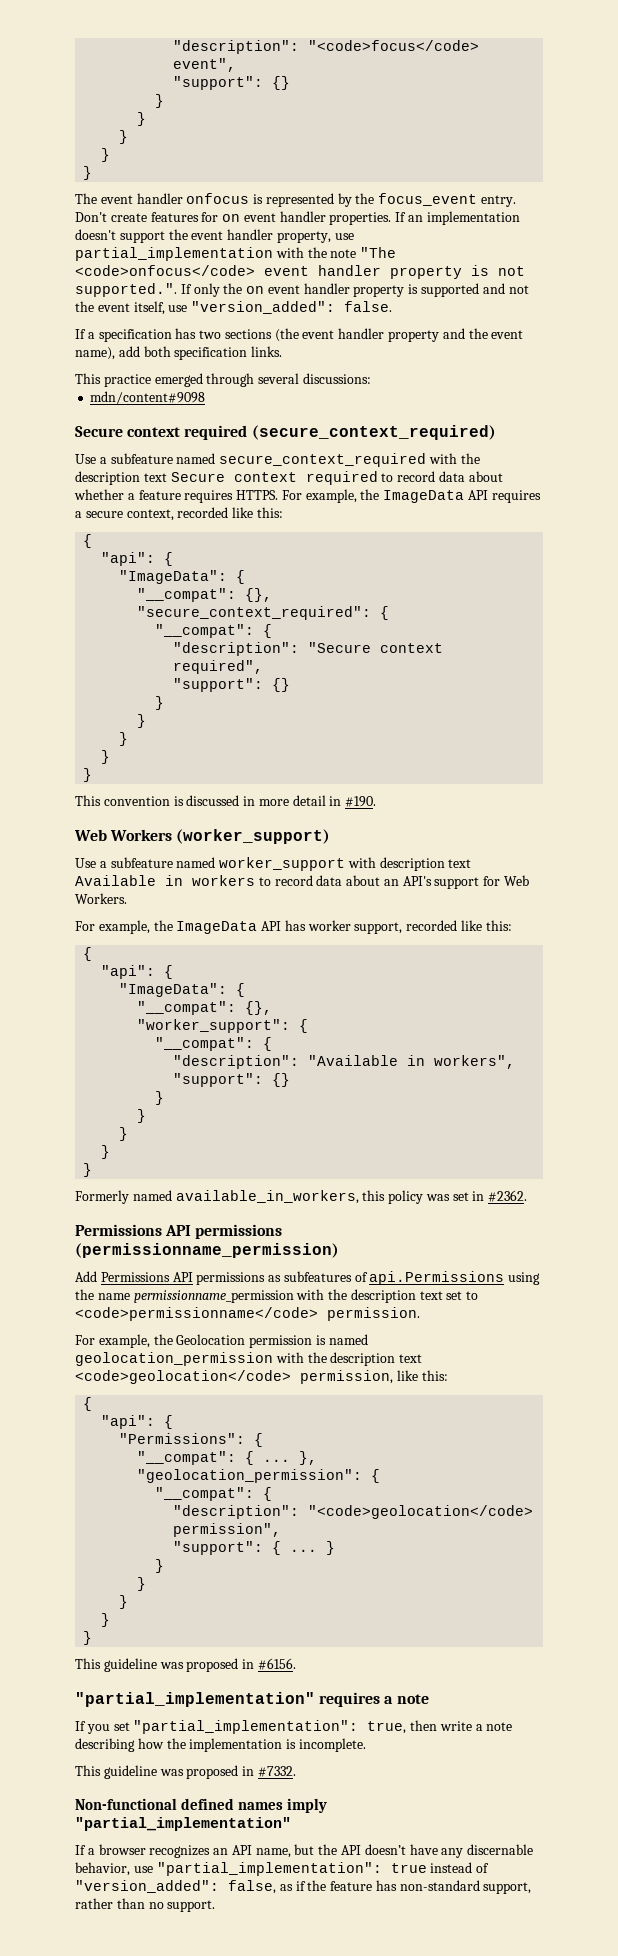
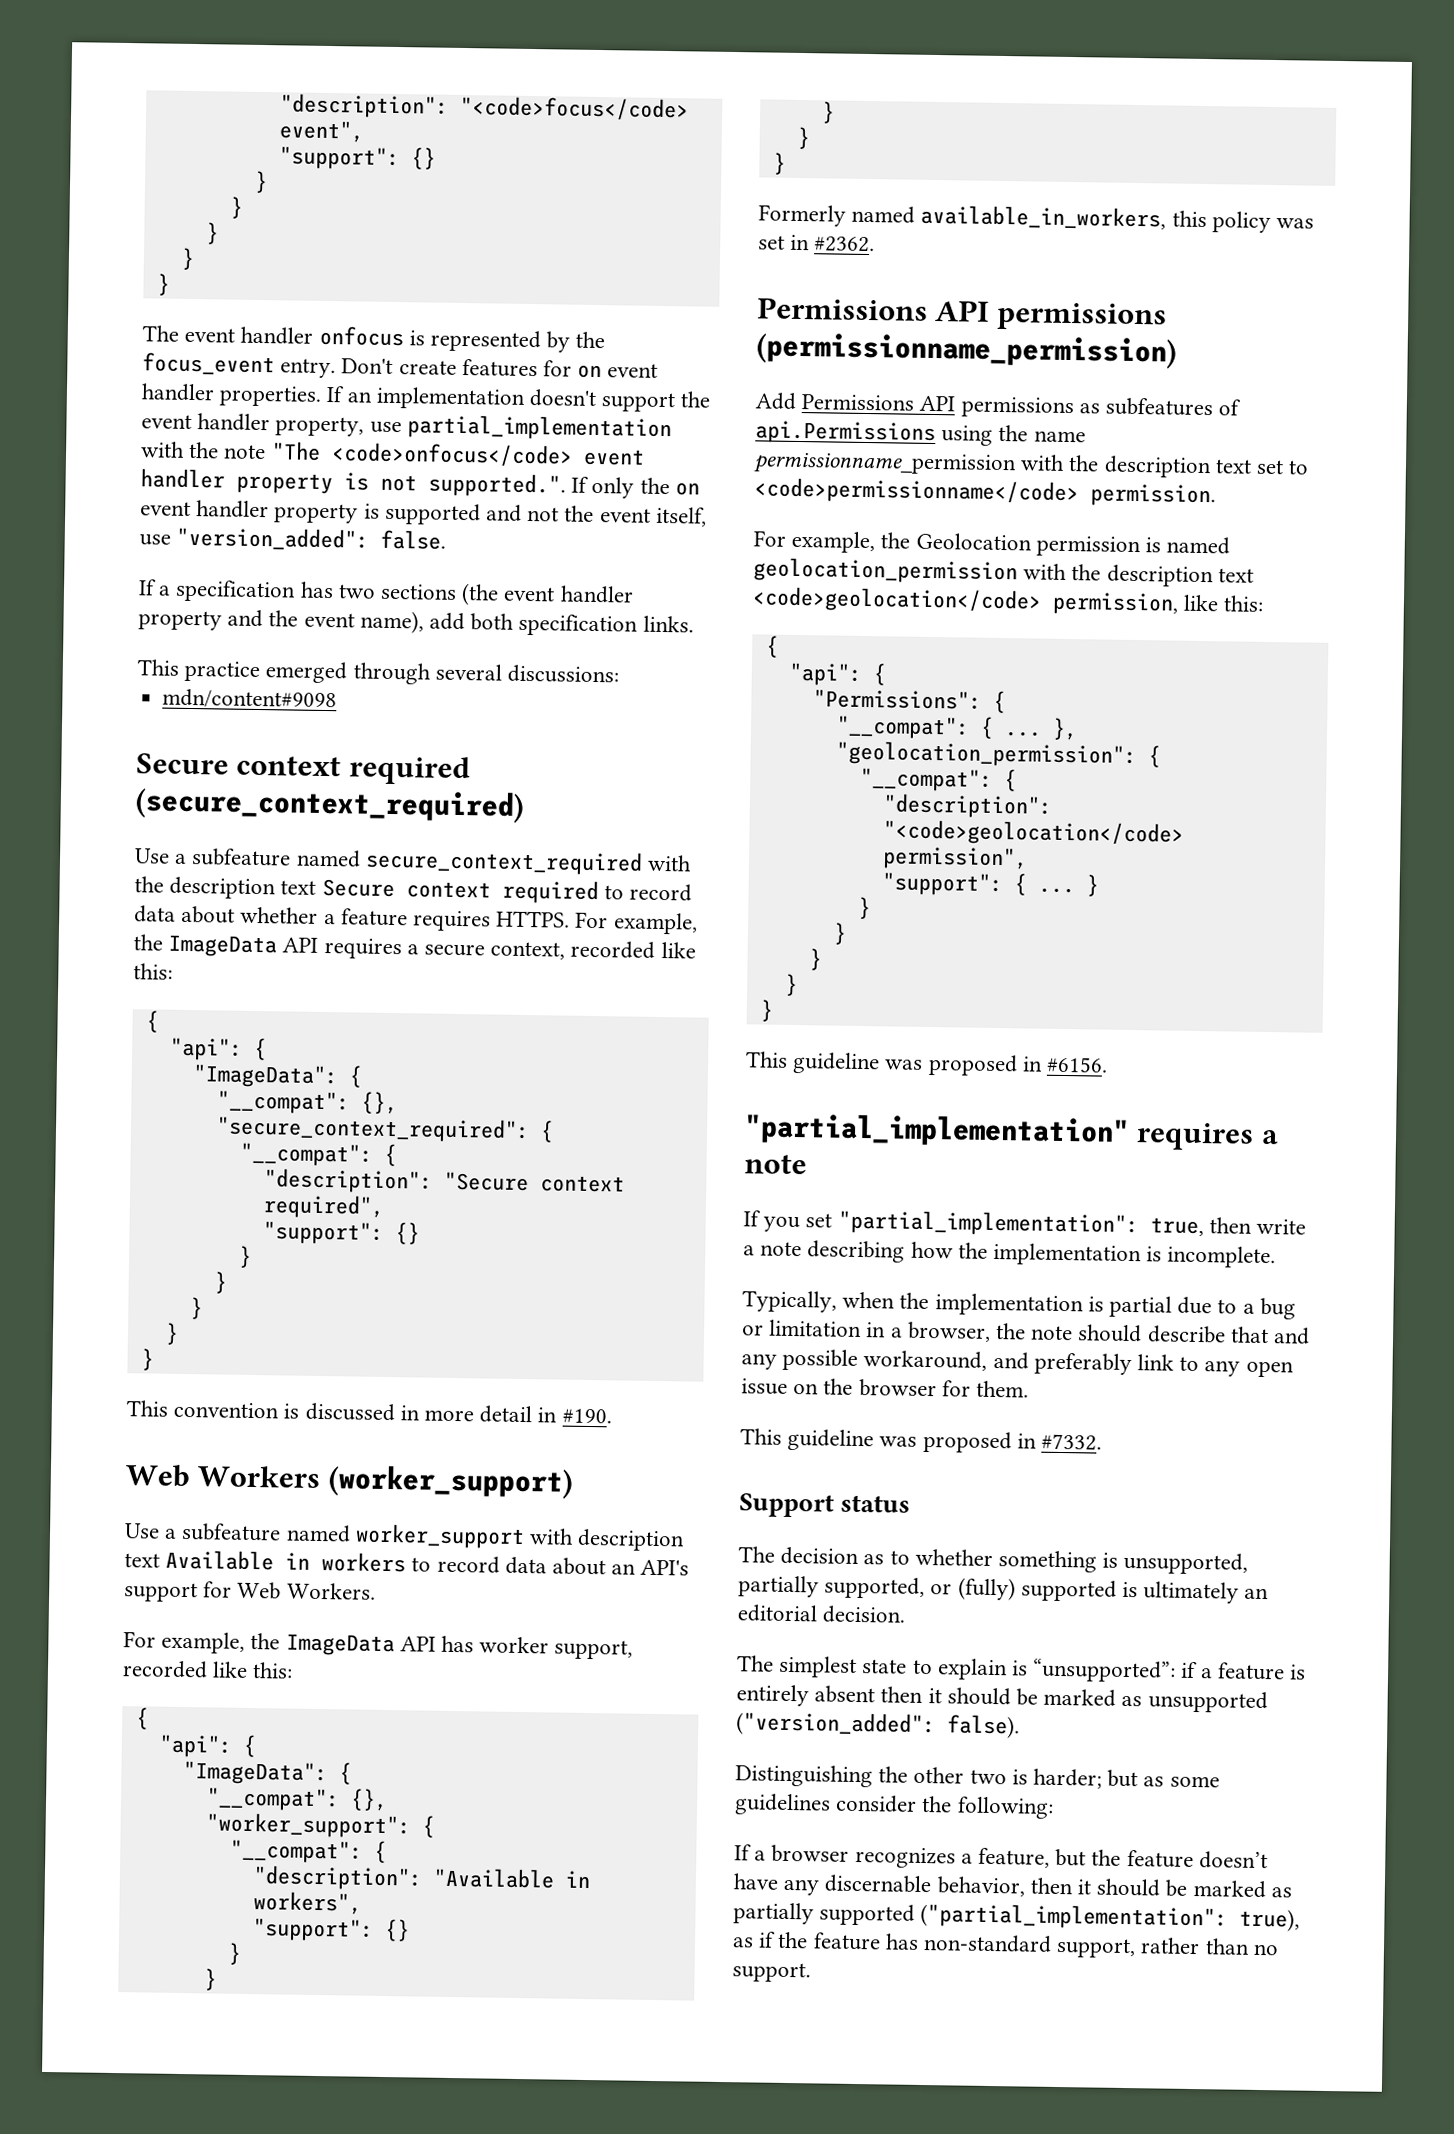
+ Typically, when the implementation is partial due to a bug or limitation in a browser, the note should describe that and any possible workaround, and preferably link to any open issue on the browser for them.
- Non-functional defined names imply "partial_implementation"
+ Support status
+ The decision as to whether something is unsupported, partially supported, or (fully) supported is ultimately an editorial decision.
+ The simplest state to explain is “unsupported”: if a feature is entirely absent then it should be marked as unsupported ("version_added": false).
+ Distinguishing the other two is harder; but as some guidelines consider the following:
- If a browser recognizes an API name, but the API doesn’t have any discernable behavior, use "partial_implementation": true instead of "version_added": false, as if the feature has non-standard support, rather than no support.
+ If a browser recognizes a feature, but the feature doesn’t have any discernable behavior, then it should be marked as partially supported ("partial_implementation": true), as if the feature has non-standard support, rather than no support.

